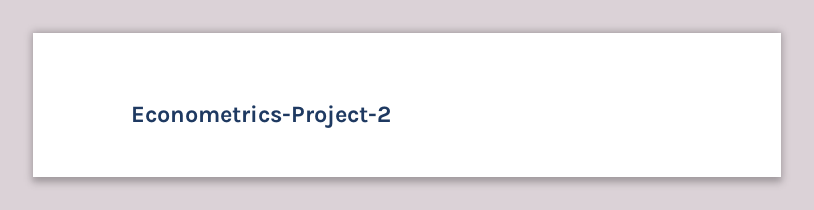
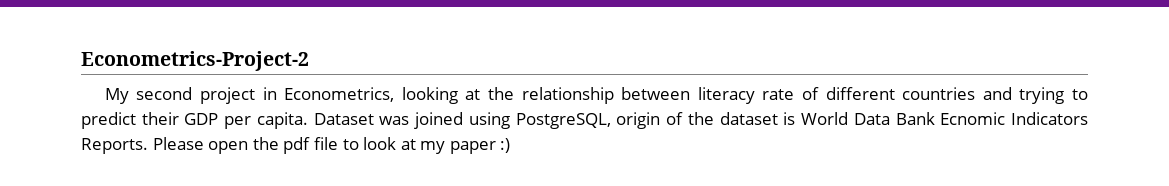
+ My second project in Econometrics, looking at the relationship between literacy rate of different countries and trying to predict their GDP per capita. Dataset was joined using PostgreSQL, origin of the dataset is World Data Bank Ecnomic Indicators Reports. Please open the pdf file to look at my paper :)

